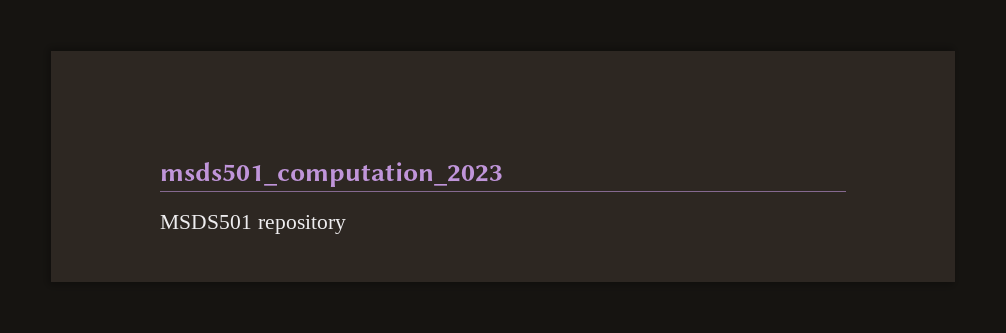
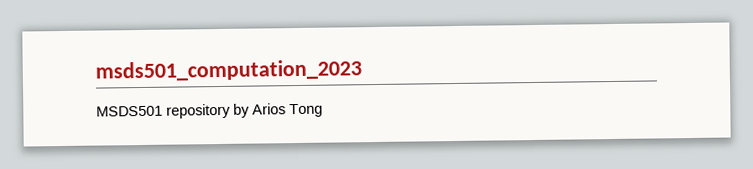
- MSDS501 repository
+ MSDS501 repository by Arios Tong

